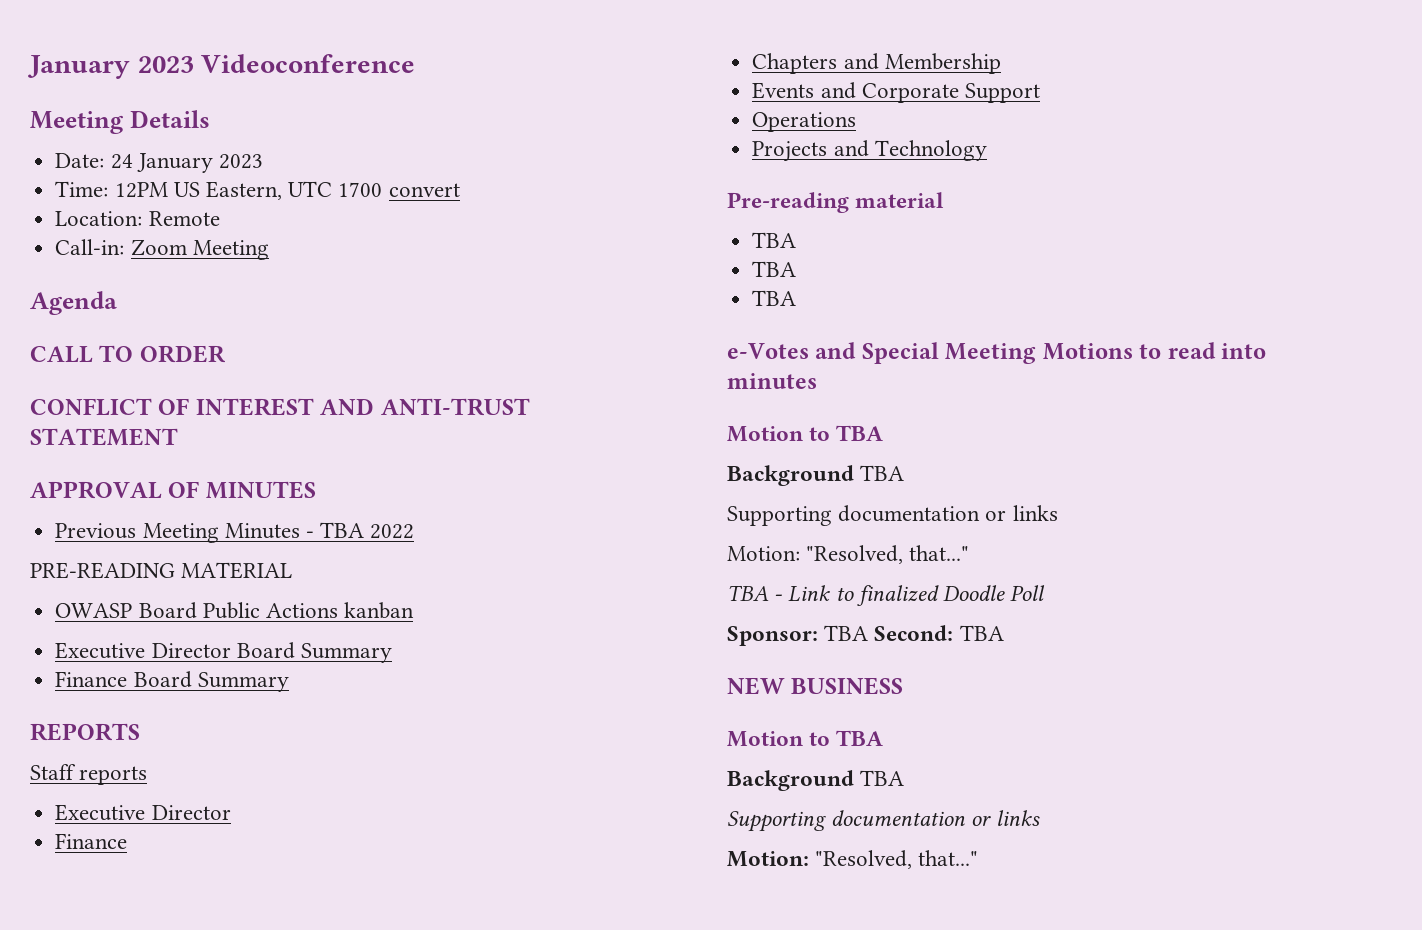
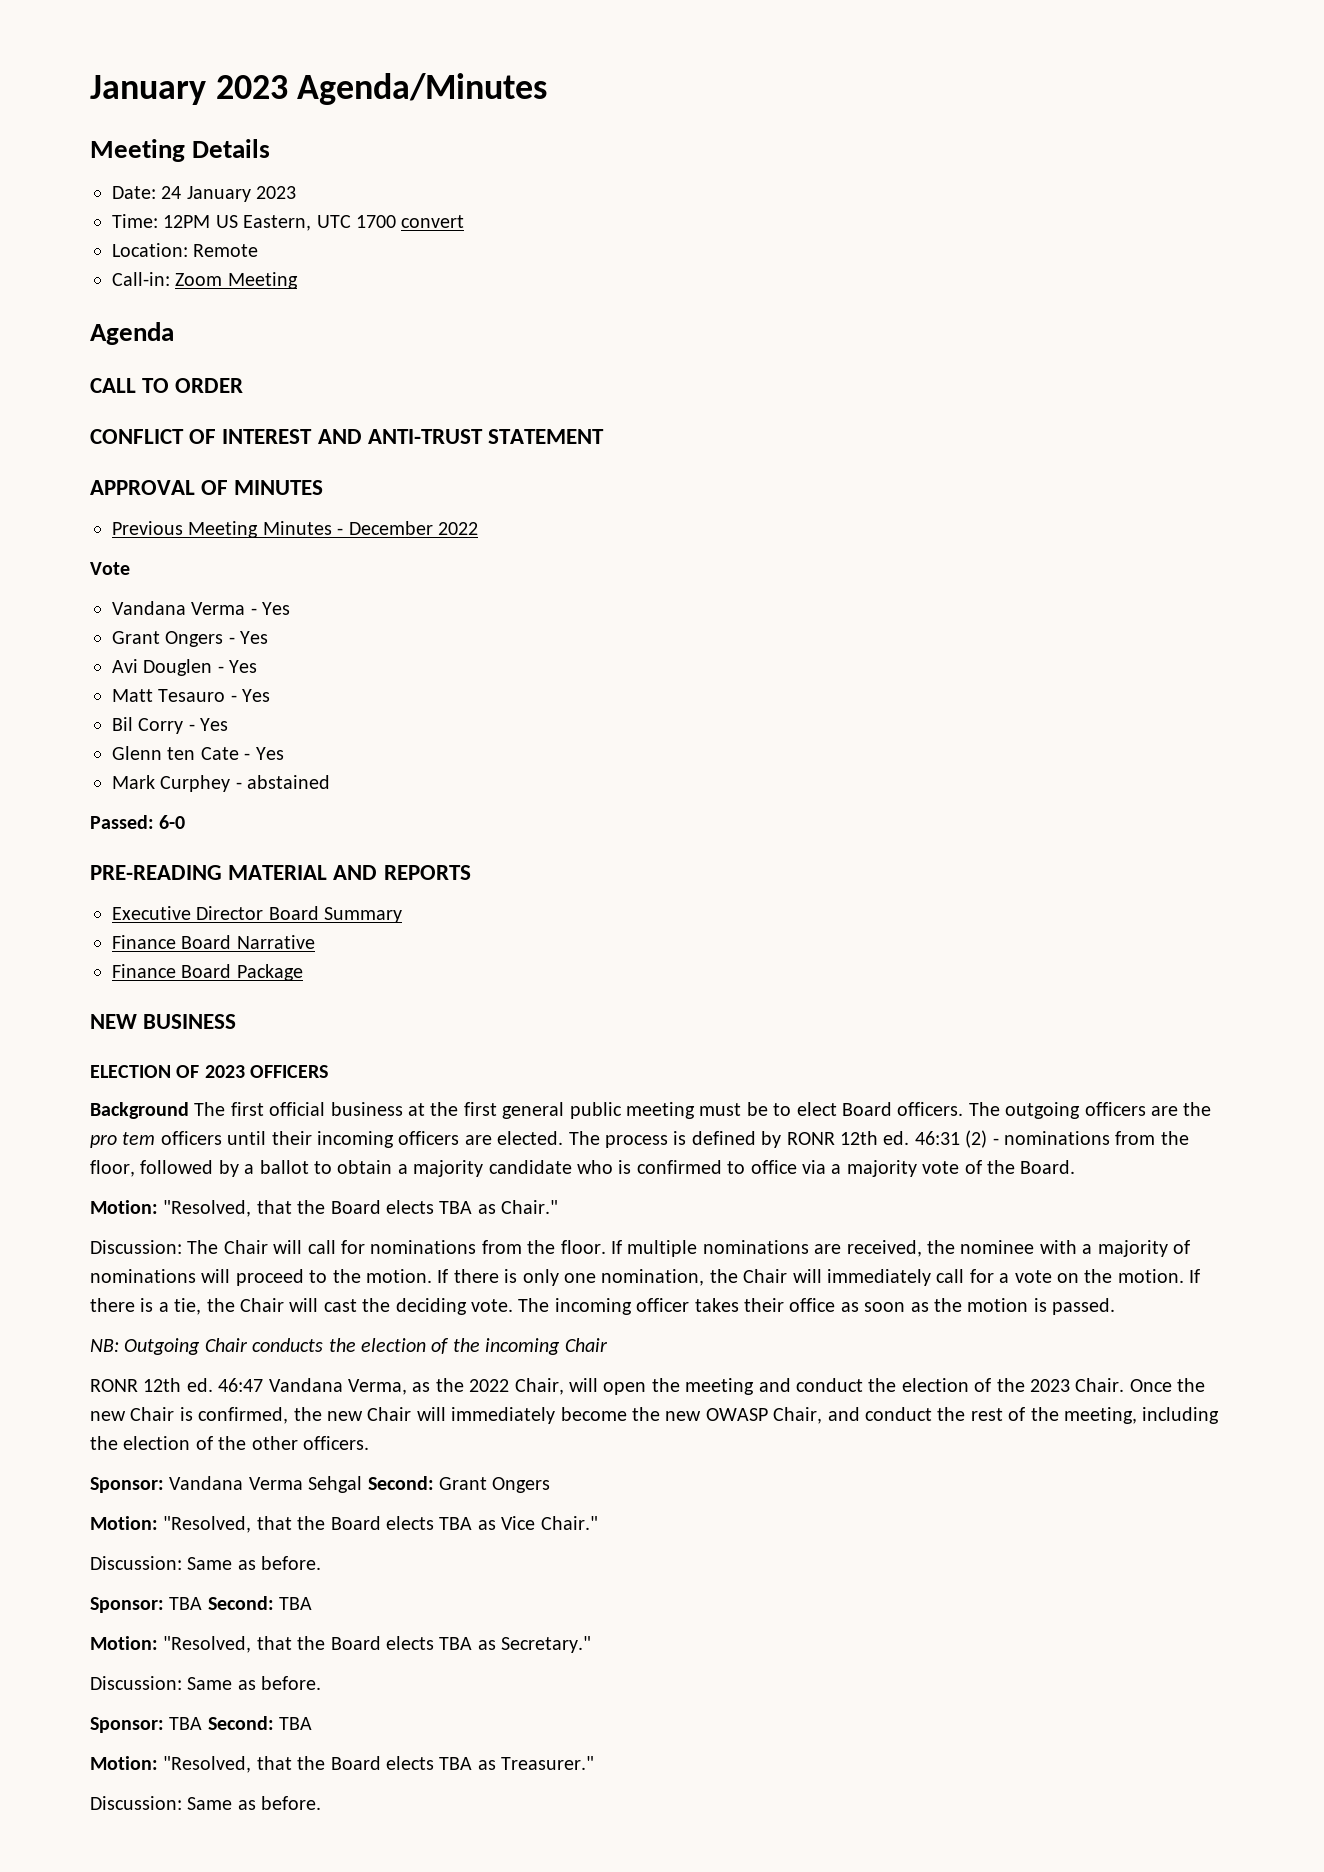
- January 2023 Videoconference
+ January 2023 Agenda/Minutes
- Previous Meeting Minutes - TBA 2022
+ Previous Meeting Minutes - December 2022
- PRE-READING MATERIAL
- OWASP Board Public Actions kanban
+ Vote
+ Vandana Verma - Yes
+ Grant Ongers - Yes
+ Avi Douglen - Yes
+ Matt Tesauro - Yes
+ Bil Corry - Yes
+ Glenn ten Cate - Yes
+ Mark Curphey - abstained
+ Passed: 6-0
+ PRE-READING MATERIAL AND REPORTS
- Finance Board Summary
- REPORTS
- Staff reports
- Executive Director
- Finance
- Chapters and Membership
- Events and Corporate Support
- Operations
- Projects and Technology
- Pre-reading material
- TBA
- TBA
- TBA
- e-Votes and Special Meeting Motions to read into minutes
- Motion to TBA
- Background TBA
- Supporting documentation or links
- Motion: "Resolved, that..."
- TBA - Link to finalized Doodle Poll
+ Finance Board Narrative
+ Finance Board Package
+ NEW BUSINESS
+ ELECTION OF 2023 OFFICERS
+ Background The first official business at the first general public meeting must be to elect Board officers. The outgoing officers are the pro tem officers until their incoming officers are elected. The process is defined by RONR 12th ed. 46:31 (2) - nominations from the floor, followed by a ballot to obtain a majority candidate who is confirmed to office via a majority vote of the Board.
+ Motion: "Resolved, that the Board elects TBA as Chair."
+ Discussion: The Chair will call for nominations from the floor. If multiple nominations are received, the nominee with a majority of nominations will proceed to the motion. If there is only one nomination, the Chair will immediately call for a vote on the motion. If there is a tie, the Chair will cast the deciding vote. The incoming officer takes their office as soon as the motion is passed.
+ NB: Outgoing Chair conducts the election of the incoming Chair
+ RONR 12th ed. 46:47 Vandana Verma, as the 2022 Chair, will open the meeting and conduct the election of the 2023 Chair. Once the new Chair is confirmed, the new Chair will immediately become the new OWASP Chair, and conduct the rest of the meeting, including the election of the other officers.
+ Sponsor: Vandana Verma Sehgal Second: Grant Ongers
+ Motion: "Resolved, that the Board elects TBA as Vice Chair."
+ Discussion: Same as before.
  Sponsor: TBA Second: TBA
- NEW BUSINESS
- Motion to TBA
- Background TBA
- Supporting documentation or links
- Motion: "Resolved, that..."
+ Motion: "Resolved, that the Board elects TBA as Secretary."
+ Discussion: Same as before.
+ Sponsor: TBA Second: TBA
+ Motion: "Resolved, that the Board elects TBA as Treasurer."
+ Discussion: Same as before.

